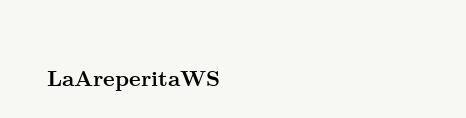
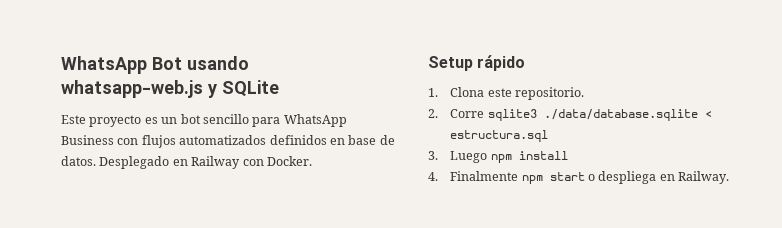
- LaAreperitaWS
+ WhatsApp Bot usando whatsapp-web.js y SQLite
+ Este proyecto es un bot sencillo para WhatsApp Business con flujos automatizados definidos en base de datos. Desplegado en Railway con Docker.
+ Setup rápido
+ 1. Clona este repositorio.
+ 2. Corre sqlite3 ./data/database.sqlite < estructura.sql
+ 3. Luego npm install
+ 4. Finalmente npm start o despliega en Railway.

